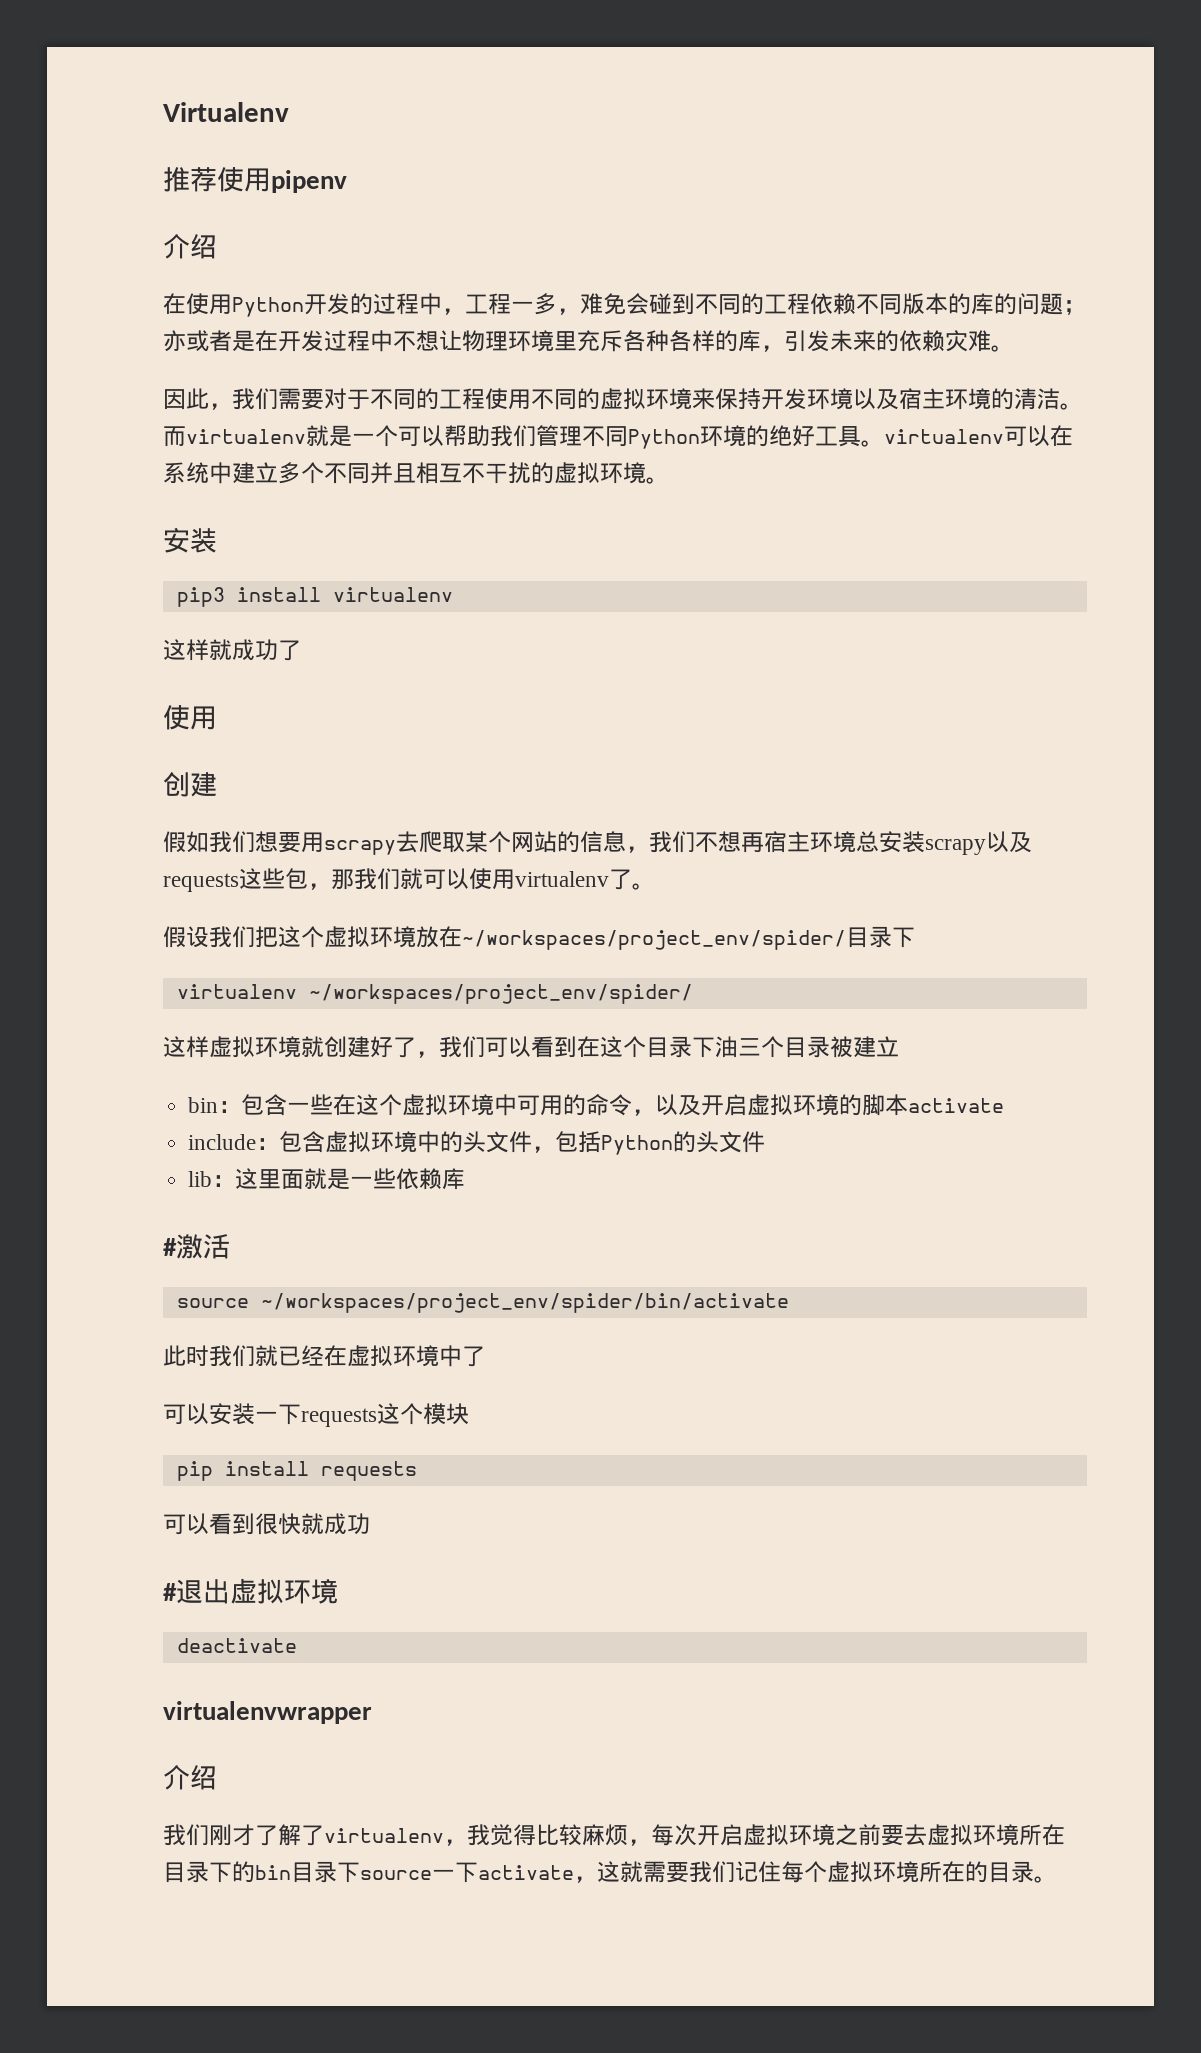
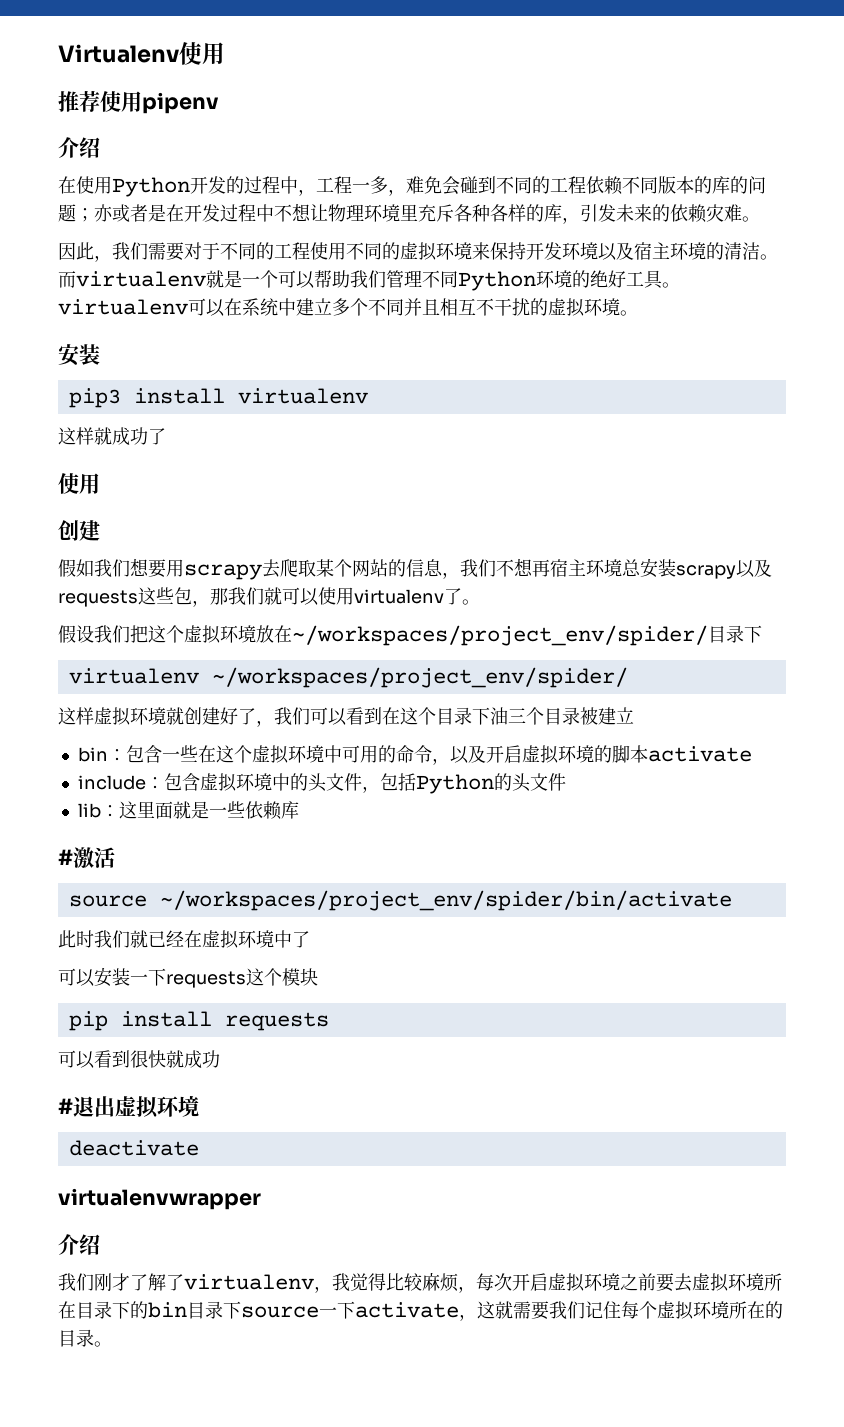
- Virtualenv
+ Virtualenv使用

